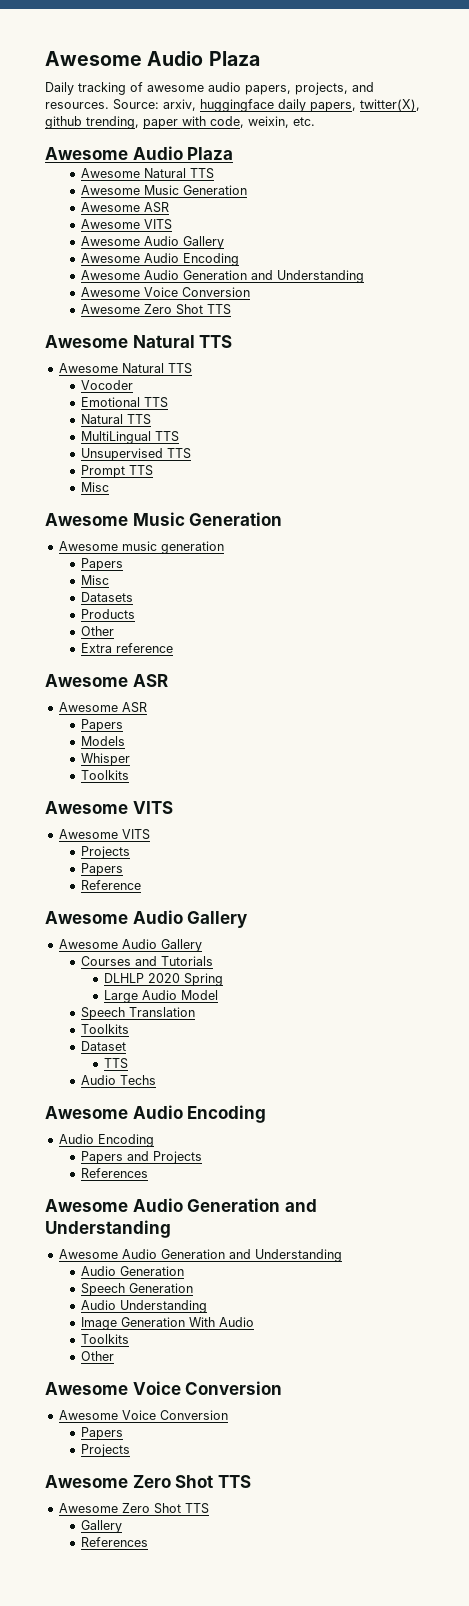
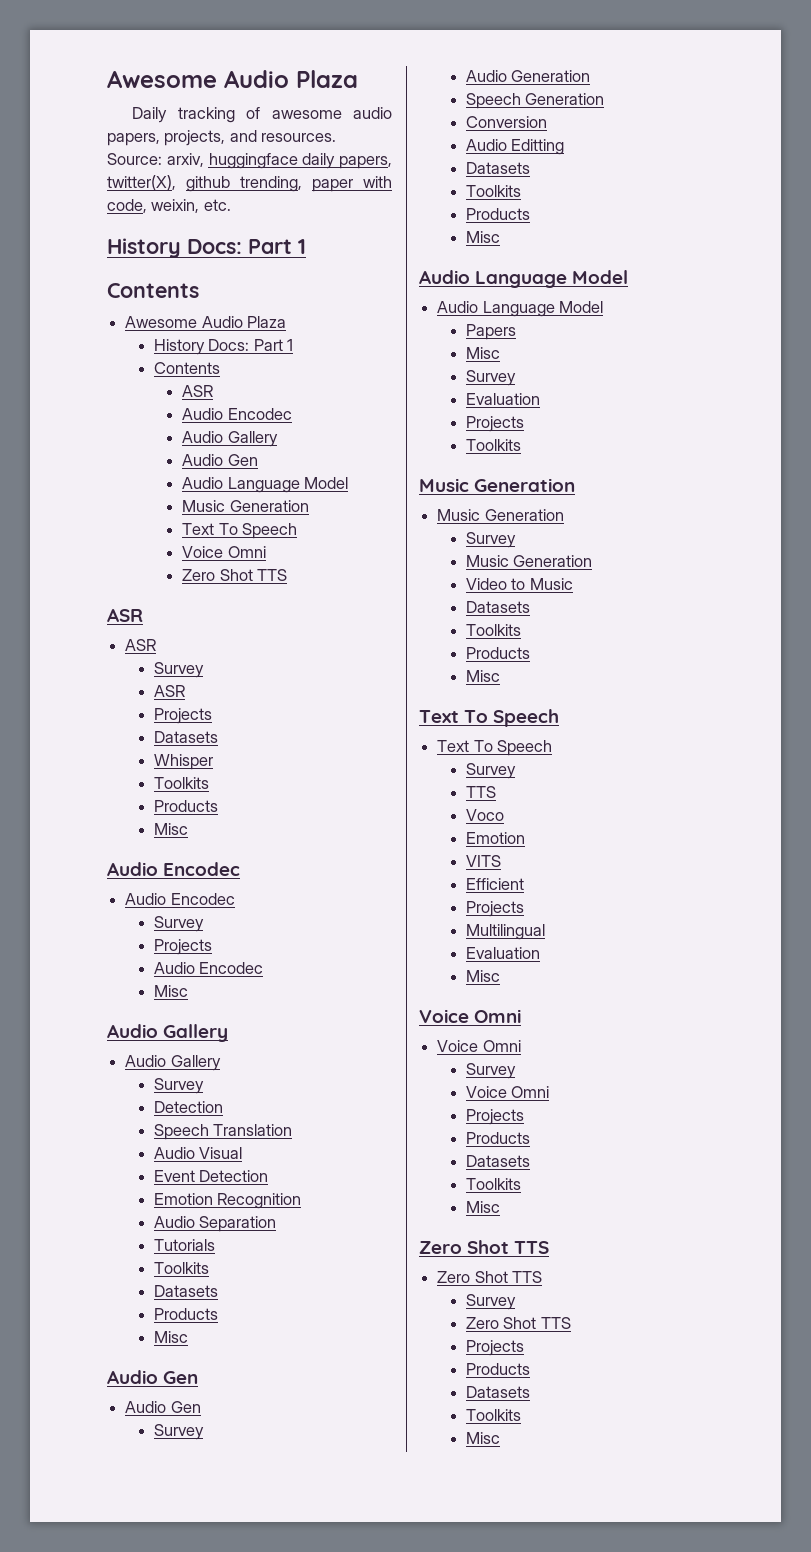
  Source: arxiv, huggingface daily papers, twitter(X), github trending, paper with code, weixin, etc.
+ History Docs: Part 1
+ Contents
  Awesome Audio Plaza
- Awesome Natural TTS
- Awesome Music Generation
- Awesome ASR
- Awesome VITS
- Awesome Audio Gallery
- Awesome Audio Encoding
- Awesome Audio Generation and Understanding
- Awesome Voice Conversion
- Awesome Zero Shot TTS
- Awesome Natural TTS
- Awesome Natural TTS
- Vocoder
- Emotional TTS
- Natural TTS
- MultiLingual TTS
- Unsupervised TTS
- Prompt TTS
+ History Docs: Part 1
+ Contents
+ ASR
+ Audio Encodec
+ Audio Gallery
+ Audio Gen
+ Audio Language Model
+ Music Generation
+ Text To Speech
+ Voice Omni
+ Zero Shot TTS
+ ASR
+ ASR
+ Survey
+ ASR
+ Projects
+ Datasets
+ Whisper
+ Toolkits
+ Products
  Misc
- Awesome Music Generation
- Awesome music generation
- Papers
+ Audio Encodec
+ Audio Encodec
+ Survey
+ Projects
+ Audio Encodec
  Misc
+ Audio Gallery
+ Audio Gallery
+ Survey
+ Detection
+ Speech Translation
+ Audio Visual
+ Event Detection
+ Emotion Recognition
+ Audio Separation
+ Tutorials
+ Toolkits
  Datasets
  Products
- Other
- Extra reference
- Awesome ASR
- Awesome ASR
- Papers
- Models
- Whisper
- Toolkits
- Awesome VITS
- Awesome VITS
- Projects
- Papers
- Reference
- Awesome Audio Gallery
- Awesome Audio Gallery
- Courses and Tutorials
- DLHLP 2020 Spring
- Large Audio Model
- Speech Translation
- Toolkits
- Dataset
- TTS
- Audio Techs
- Awesome Audio Encoding
- Audio Encoding
- Papers and Projects
- References
- Awesome Audio Generation and Understanding
- Awesome Audio Generation and Understanding
+ Misc
+ Audio Gen
+ Audio Gen
+ Survey
- Audio Understanding
- Image Generation With Audio
+ Conversion
+ Audio Editting
+ Datasets
  Toolkits
- Other
- Awesome Voice Conversion
- Awesome Voice Conversion
+ Products
+ Misc
+ Audio Language Model
+ Audio Language Model
  Papers
+ Misc
+ Survey
+ Evaluation
  Projects
- Awesome Zero Shot TTS
- Awesome Zero Shot TTS
- Gallery
- References
+ Toolkits
+ Music Generation
+ Music Generation
+ Survey
+ Music Generation
+ Video to Music
+ Datasets
+ Toolkits
+ Products
+ Misc
+ Text To Speech
+ Text To Speech
+ Survey
+ TTS
+ Voco
+ Emotion
+ VITS
+ Efficient
+ Projects
+ Multilingual
+ Evaluation
+ Misc
+ Voice Omni
+ Voice Omni
+ Survey
+ Voice Omni
+ Projects
+ Products
+ Datasets
+ Toolkits
+ Misc
+ Zero Shot TTS
+ Zero Shot TTS
+ Survey
+ Zero Shot TTS
+ Projects
+ Products
+ Datasets
+ Toolkits
+ Misc

